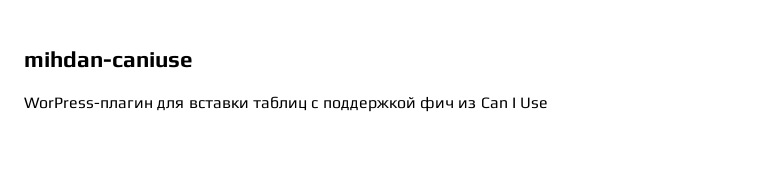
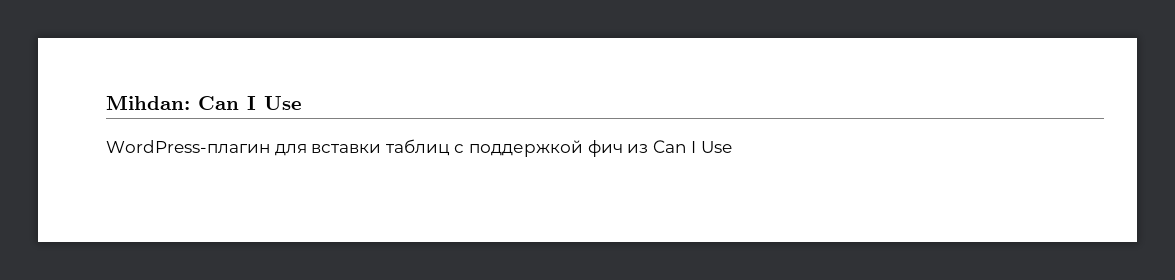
- mihdan-caniuse
- WorPress-плагин для вставки таблиц с поддержкой фич из Can I Use
+ Mihdan: Can I Use
+ WordPress-плагин для вставки таблиц с поддержкой фич из Can I Use

